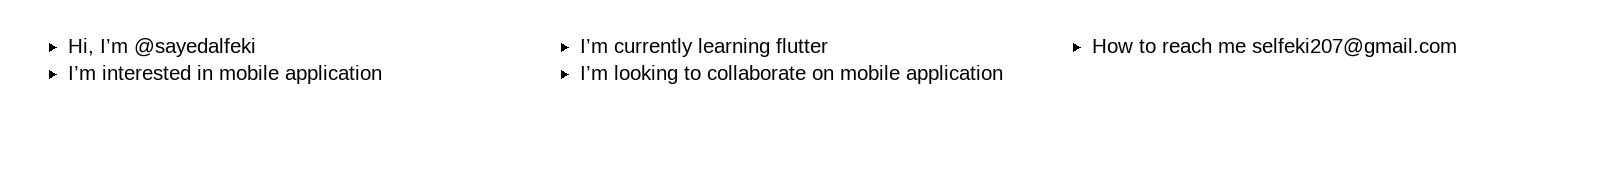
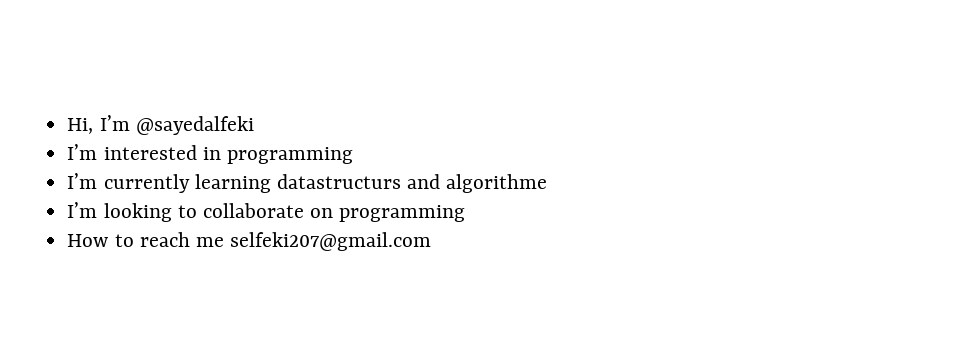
- I’m interested in mobile application
+ I’m interested in programming
- I’m currently learning flutter
+ I’m currently learning datastructurs and algorithme
- I’m looking to collaborate on mobile application
+ I’m looking to collaborate on programming

